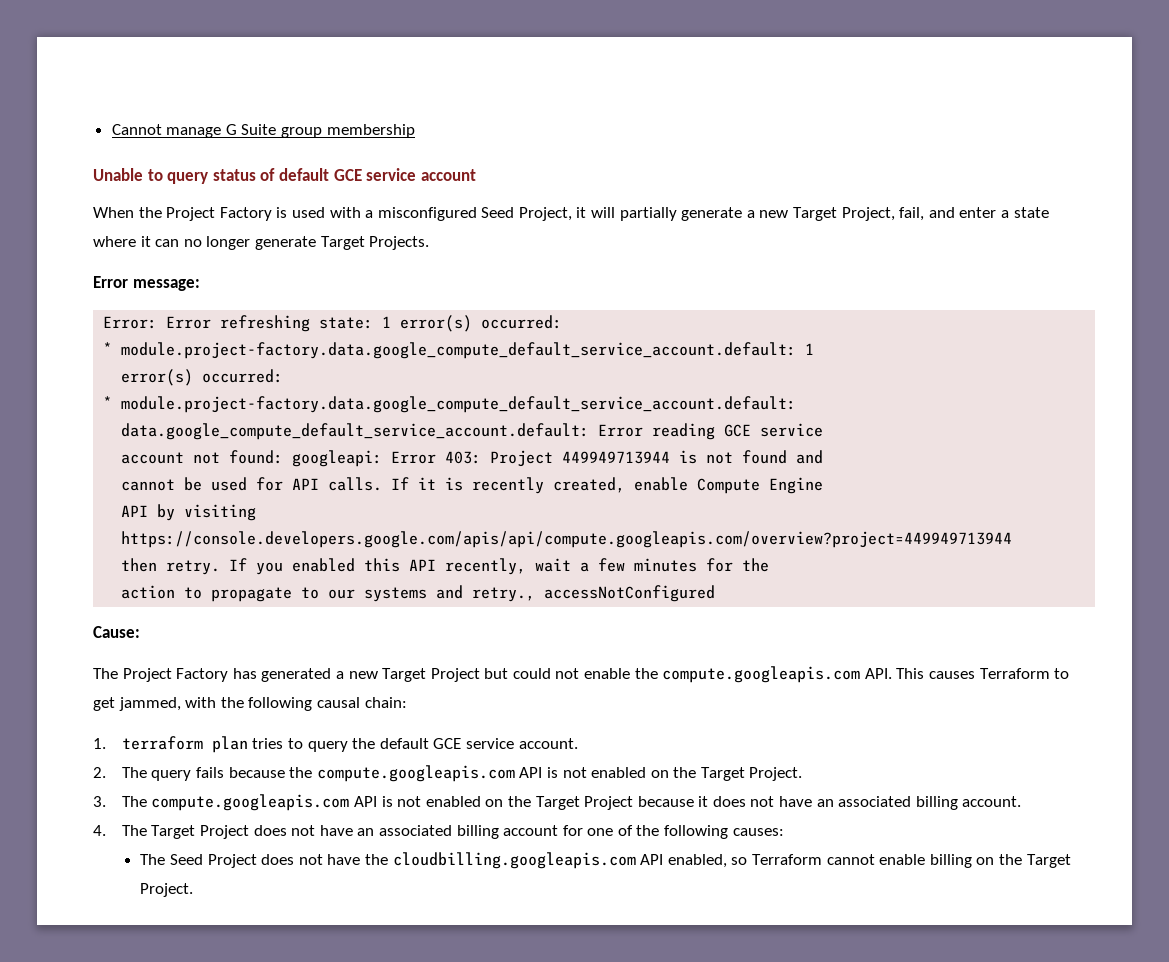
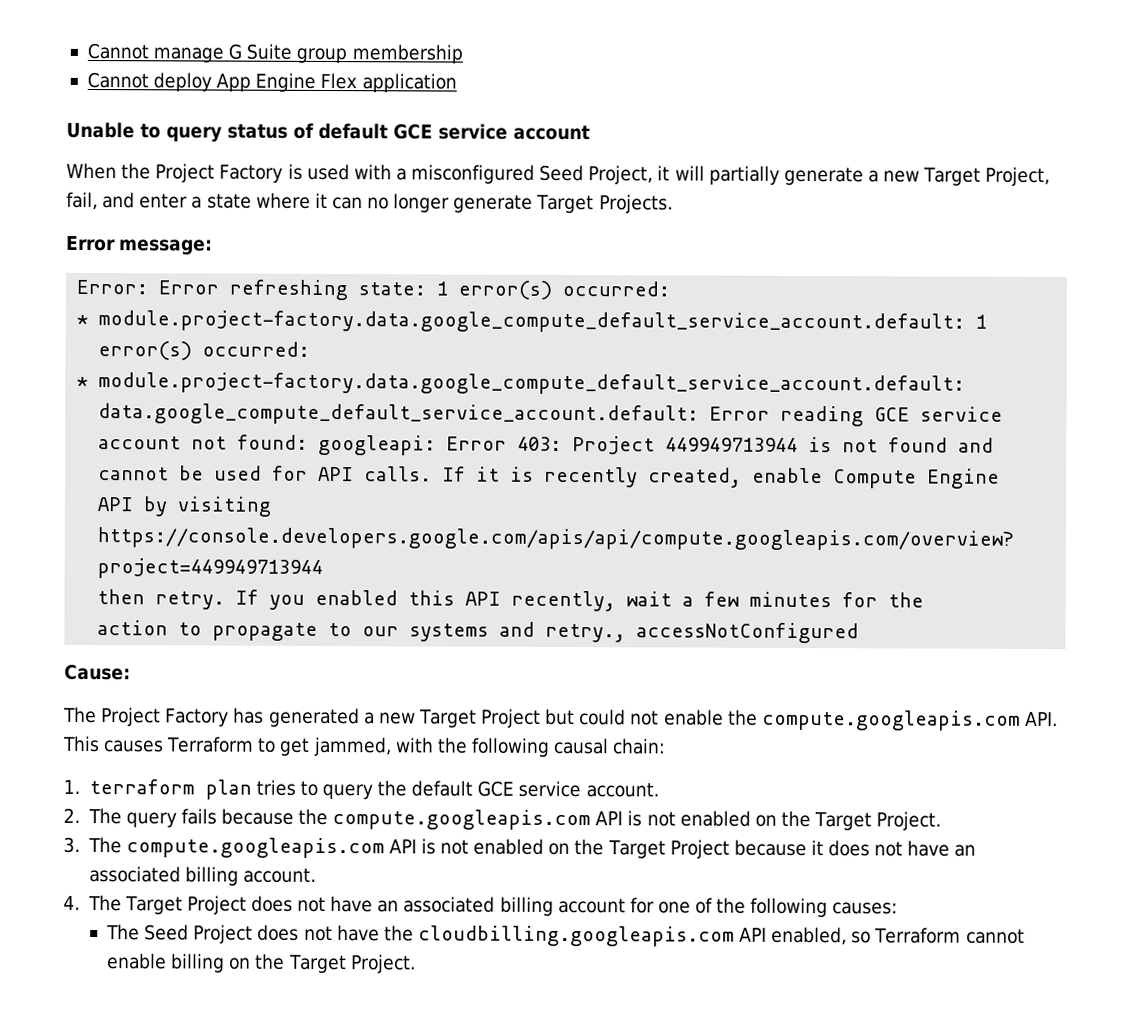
+ Cannot deploy App Engine Flex application

